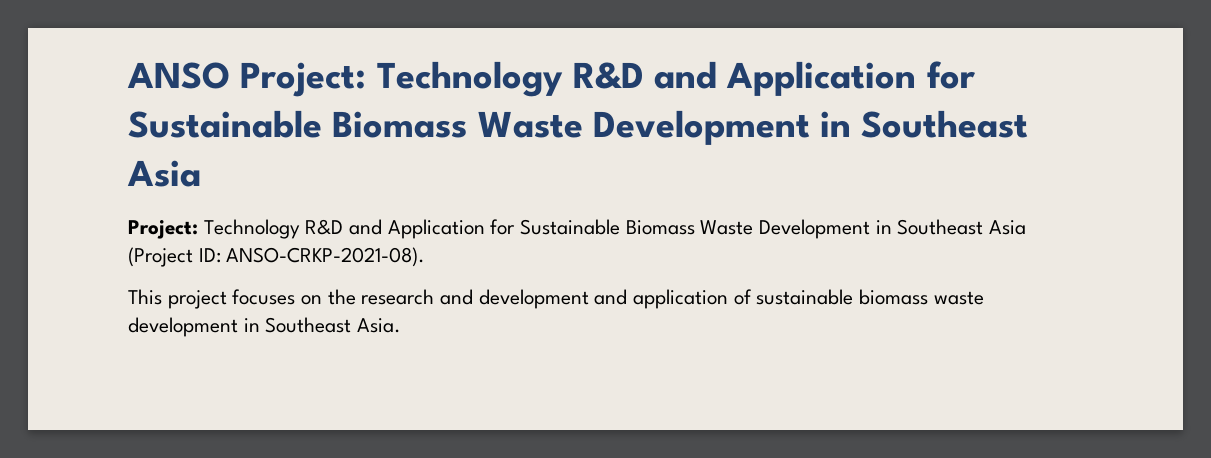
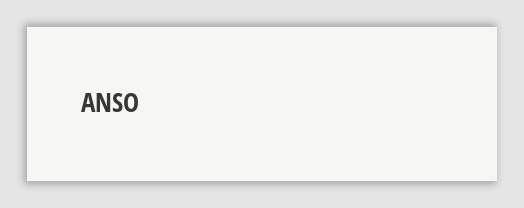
- ANSO Project: Technology R&D and Application for Sustainable Biomass Waste Development in Southeast Asia
- Project: Technology R&D and Application for Sustainable Biomass Waste Development in Southeast Asia (Project ID: ANSO-CRKP-2021-08).
- This project focuses on the research and development and application of sustainable biomass waste development in Southeast Asia.
+ ANSO

